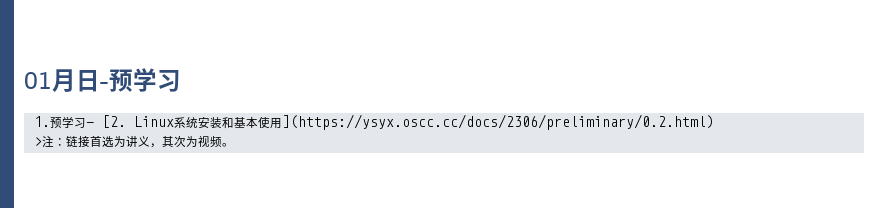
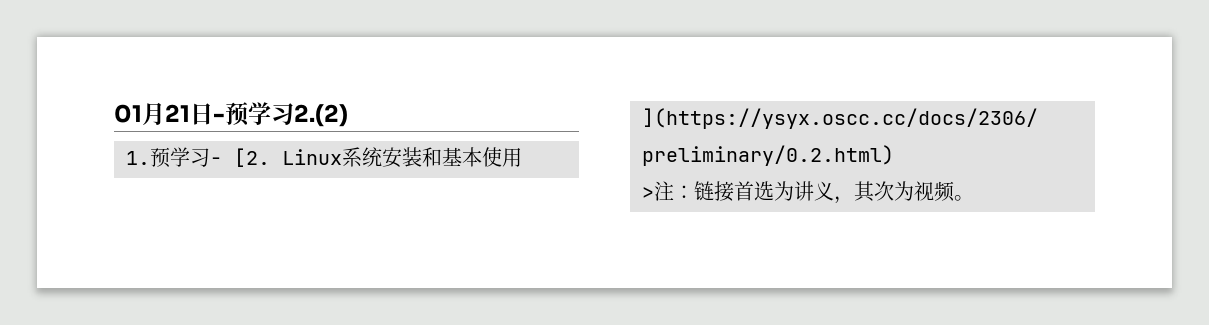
- 01月日-预学习
+ 01月21日-预学习2.(2)

